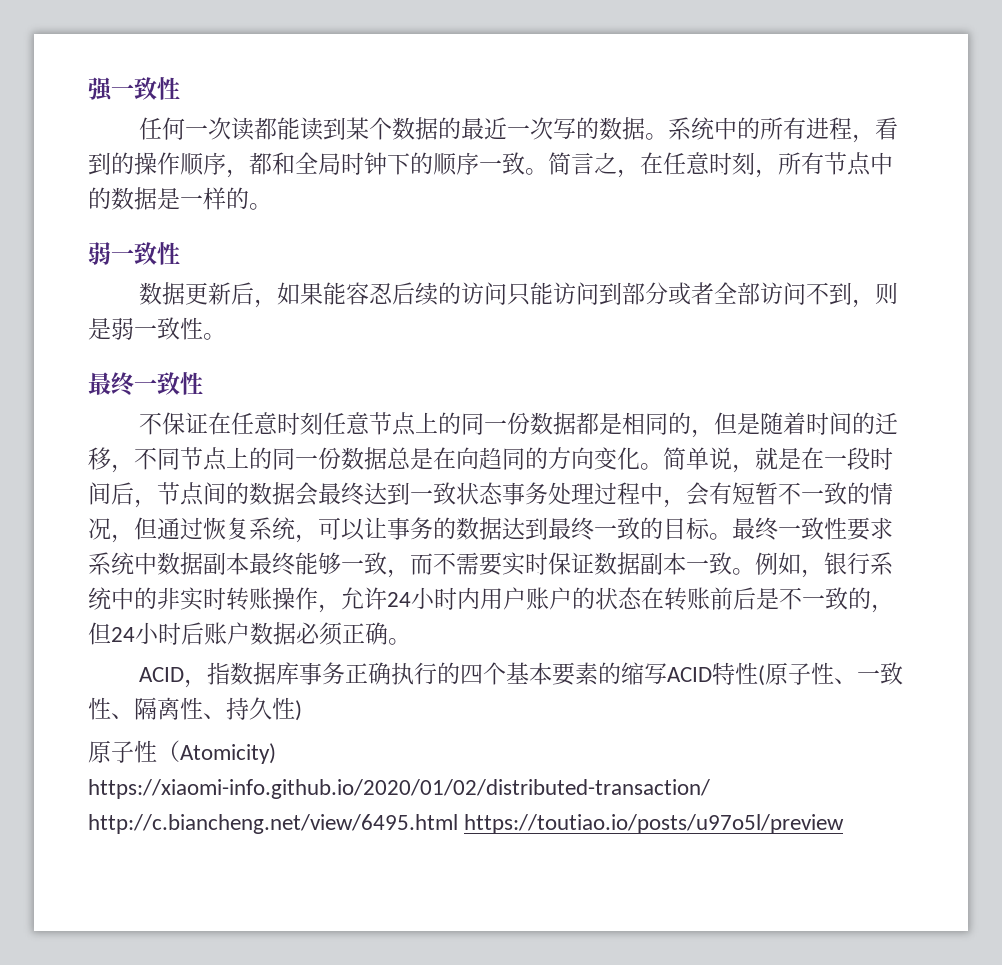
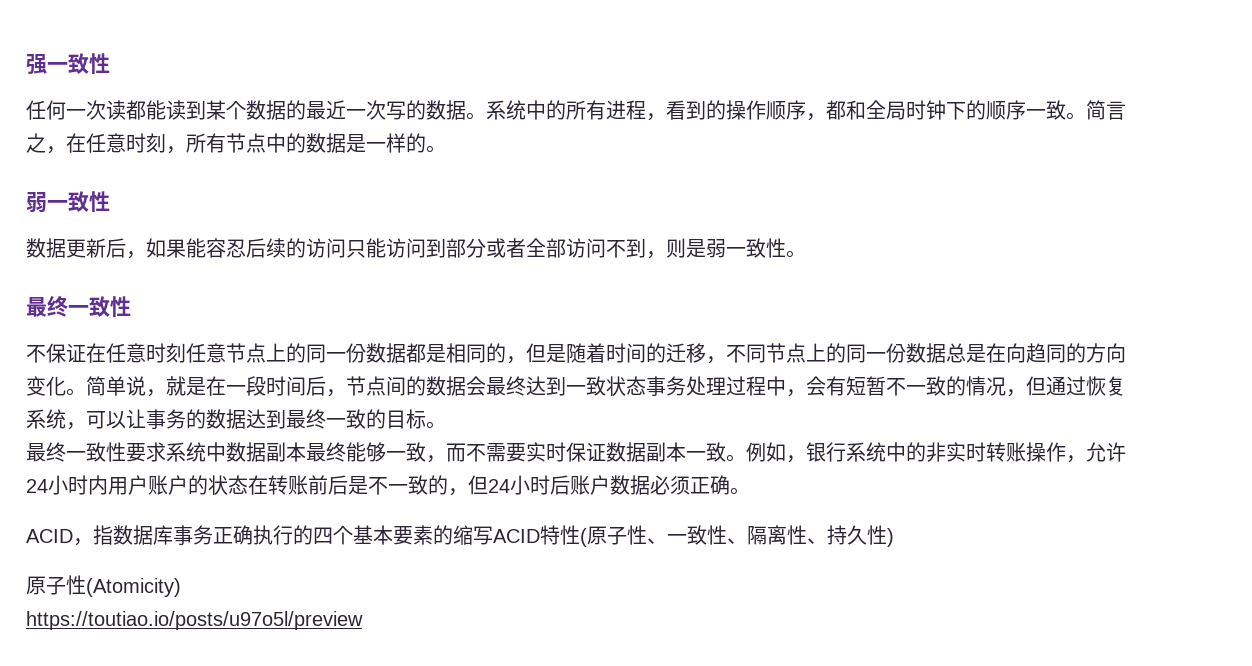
- 简单说，就是在一段时间后，节点间的数据会最终达到一致状态事务处理过程中，会有短暂不一致的情况，但通过恢复系统，可以让事务的数据达到最终一致的目标。最终一致性要求系统中数据副本最终能够一致，而不需要实时保证数据副本一致。
+ 简单说，就是在一段时间后，节点间的数据会最终达到一致状态事务处理过程中，会有短暂不一致的情况，但通过恢复系统，可以让事务的数据达到最终一致的目标。
+ 最终一致性要求系统中数据副本最终能够一致，而不需要实时保证数据副本一致。
- 原子性（Atomicity)
- https://xiaomi-info.github.io/2020/01/02/distributed-transaction/ http://c.biancheng.net/view/6495.html https://toutiao.io/posts/u97o5l/preview
+ 原子性(Atomicity)
+ https://toutiao.io/posts/u97o5l/preview

